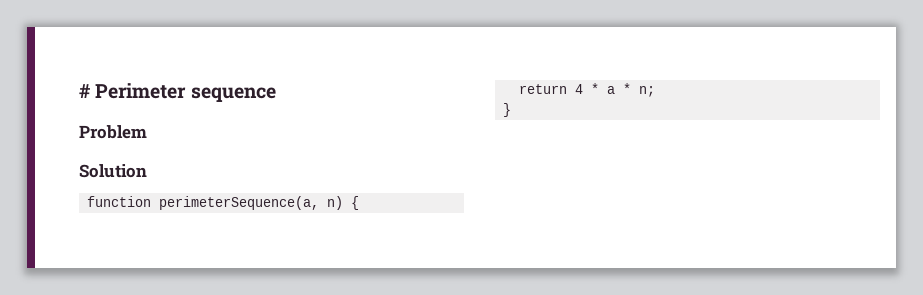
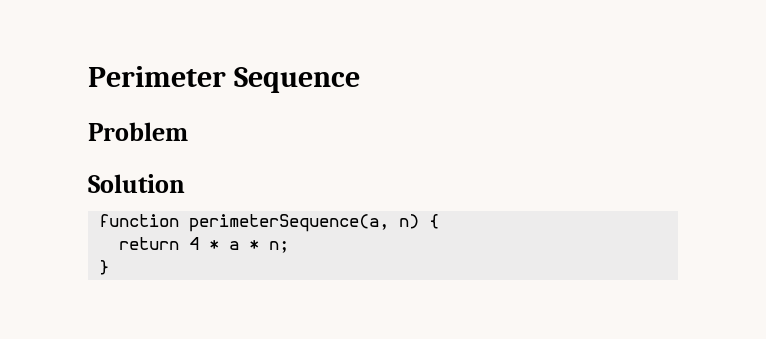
- # Perimeter sequence
+ Perimeter Sequence

